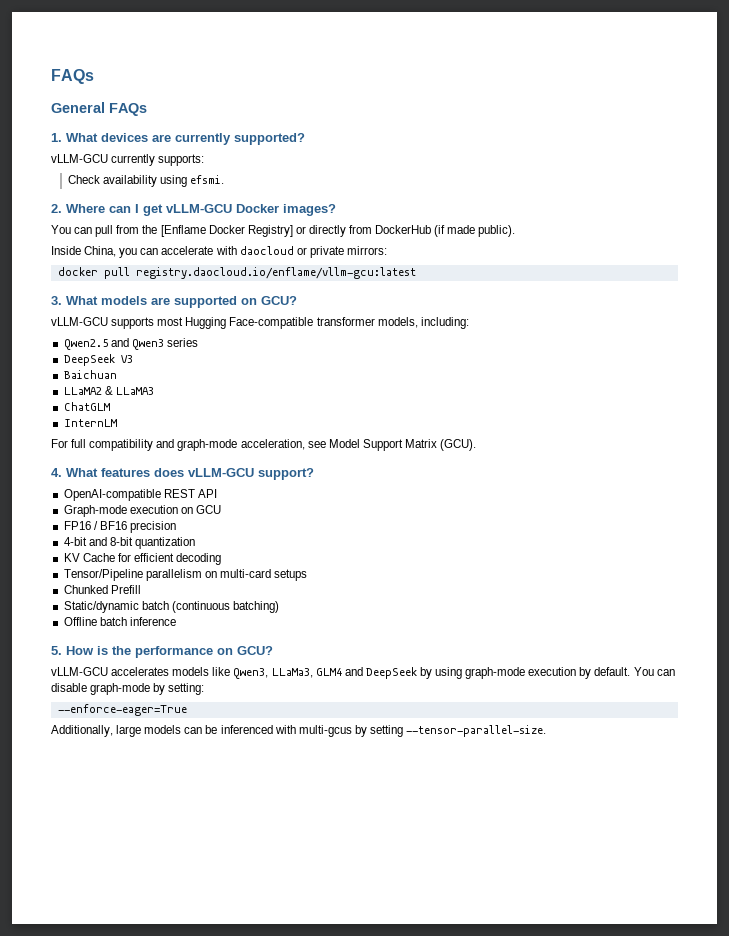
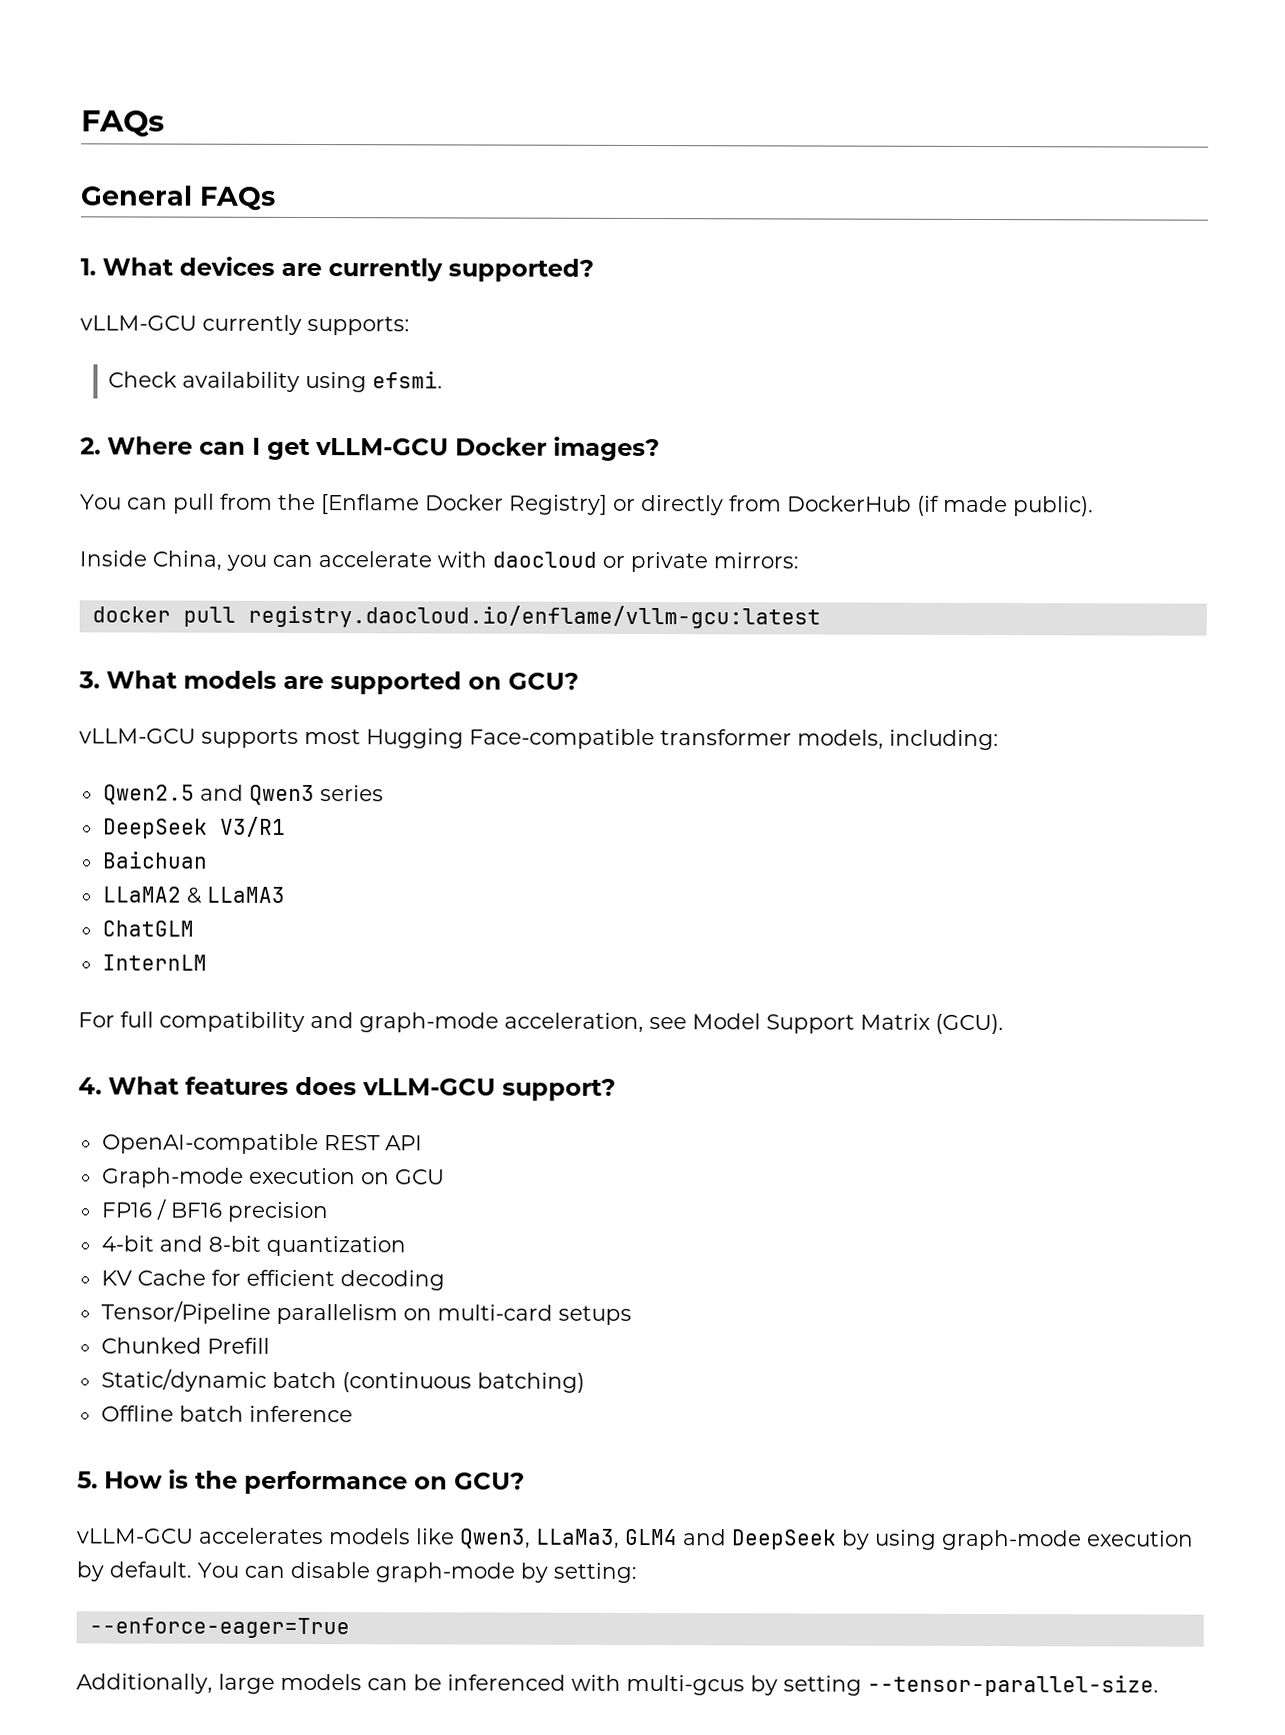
- DeepSeek V3
+ DeepSeek V3/R1

